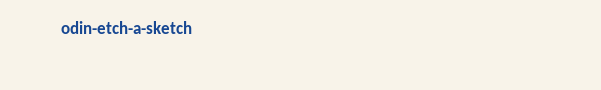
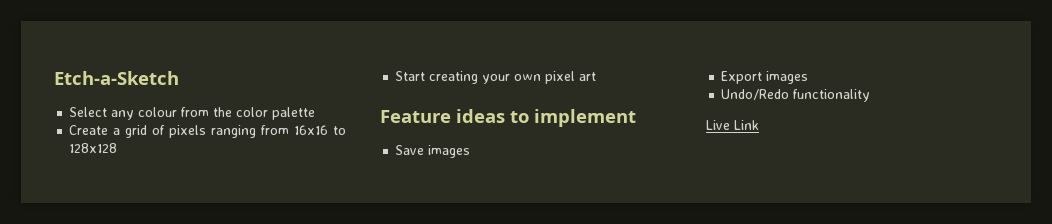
- odin-etch-a-sketch
+ Etch-a-Sketch
+ Select any colour from the color palette
+ Create a grid of pixels ranging from 16x16 to 128x128
+ Start creating your own pixel art
+ Feature ideas to implement
+ Save images
+ Export images
+ Undo/Redo functionality
+ Live Link

